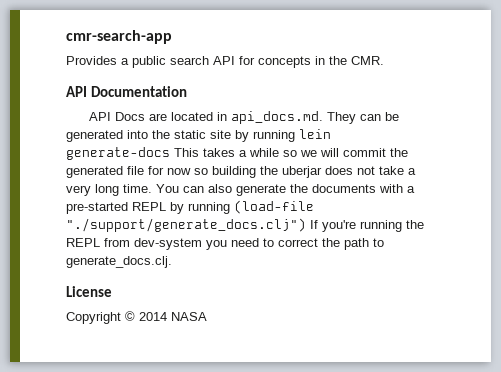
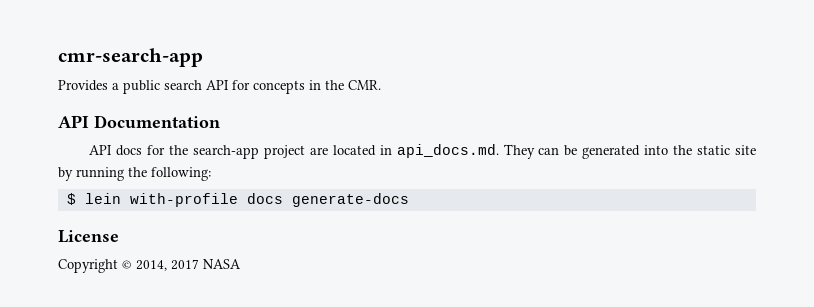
- API Docs are located in api_docs.md. They can be generated into the static site by running lein generate-docs This takes a while so we will commit the generated file for now so building the uberjar does not take a very long time. You can also generate the documents with a pre-started REPL by running (load-file "./support/generate_docs.clj") If you're running the REPL from dev-system you need to correct the path to generate_docs.clj.
+ API docs for the search-app project are located in api_docs.md. They can be generated into the static site by running the following:
+ $ lein with-profile docs generate-docs
- Copyright © 2014 NASA
+ Copyright © 2014, 2017 NASA

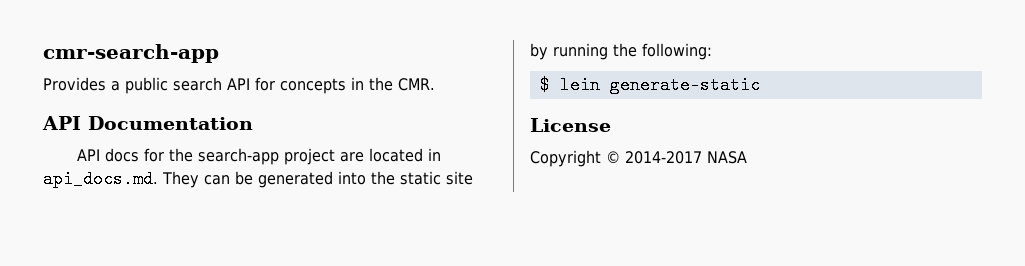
- $ lein with-profile docs generate-docs
+ $ lein generate-static
- Copyright © 2014, 2017 NASA
+ Copyright © 2014-2017 NASA

